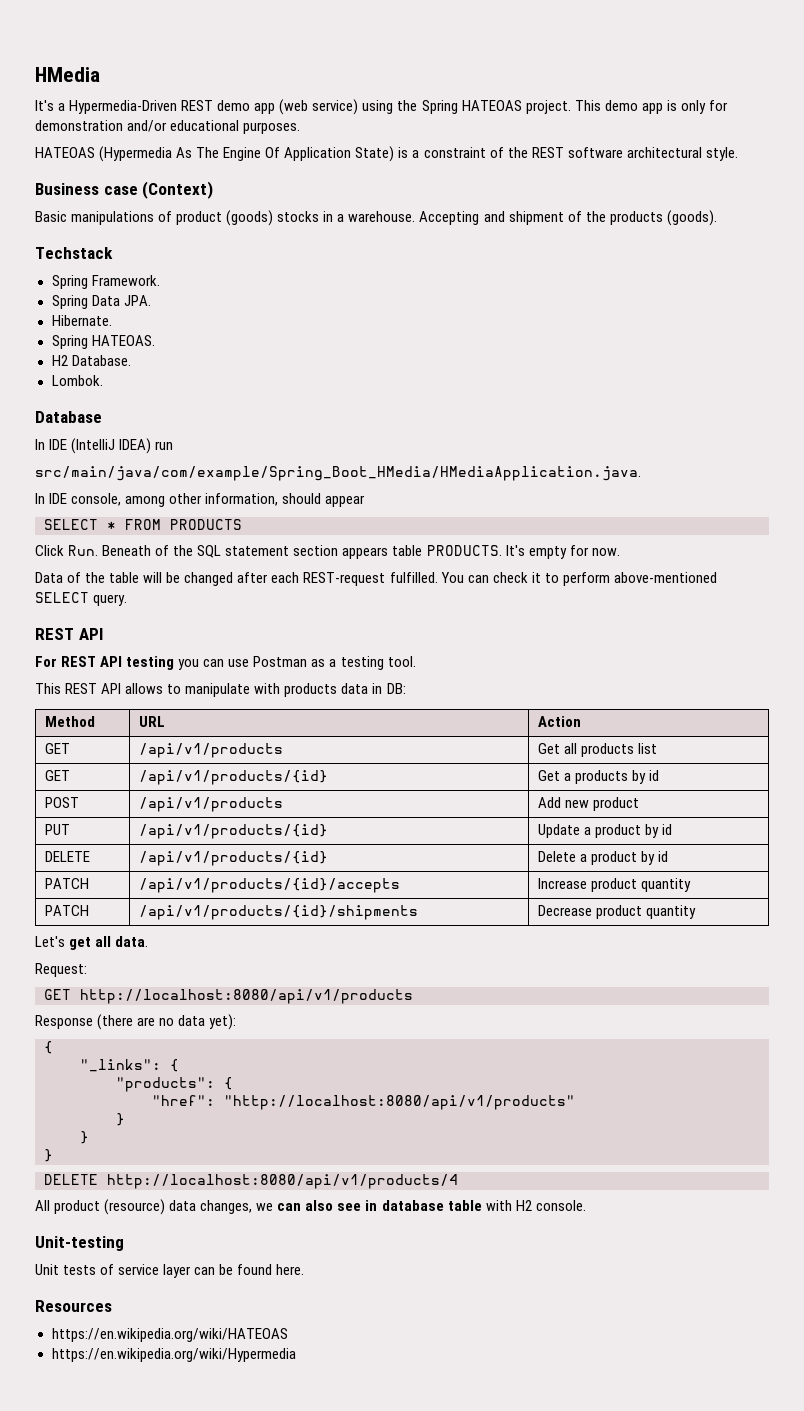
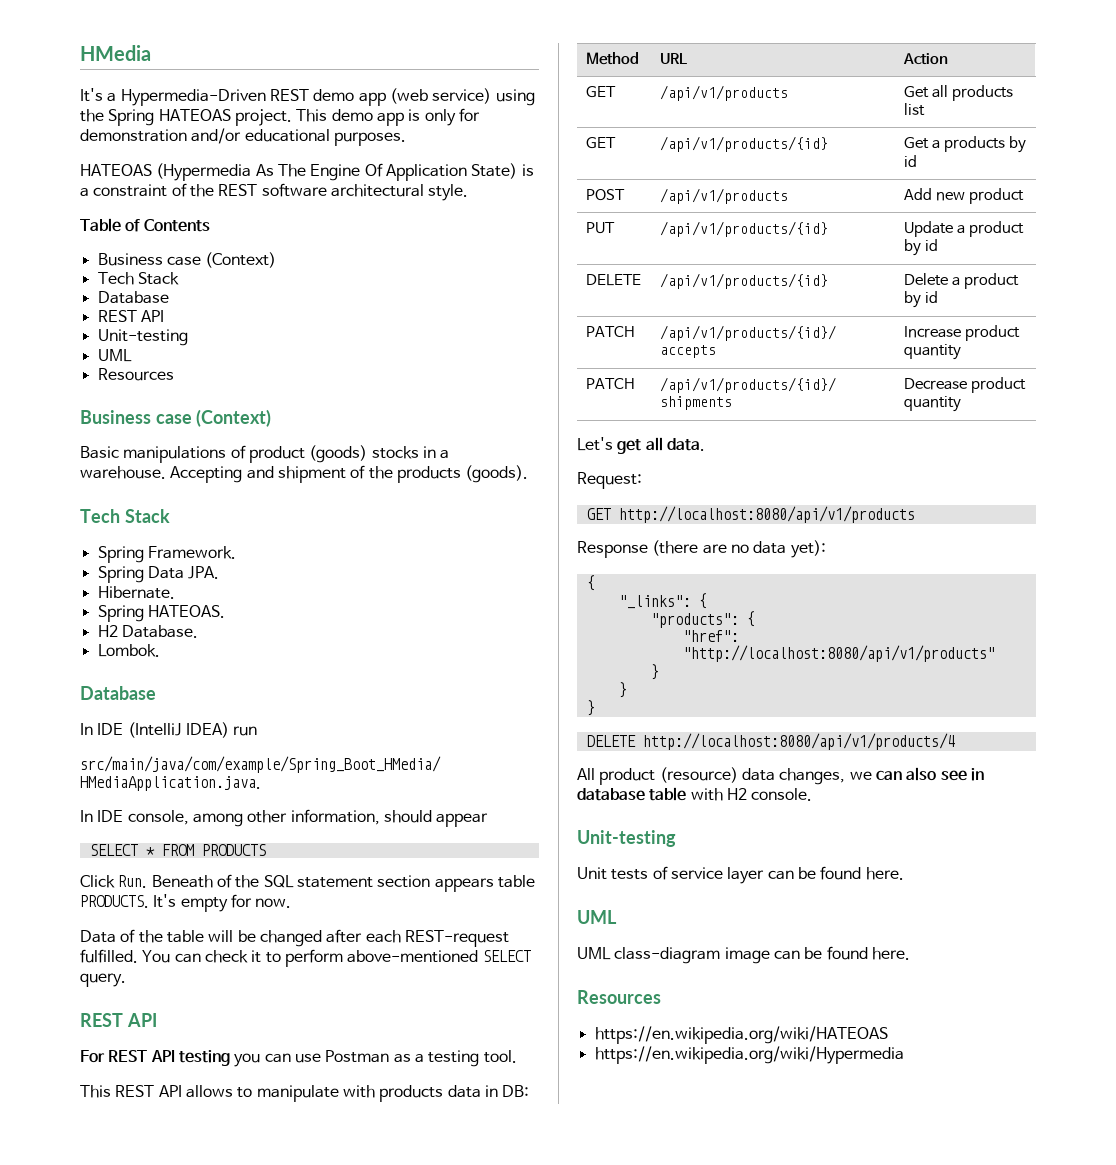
+ Table of Contents
+ Business case (Context)
+ Tech Stack
+ Database
+ REST API
+ Unit-testing
+ UML
+ Resources
  Accepting and shipment of the products (goods).
- Techstack
+ Tech Stack
  Unit tests of service layer can be found here.
+ UML
+ UML class-diagram image can be found here.

